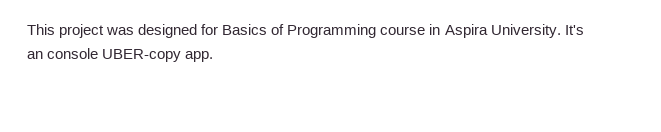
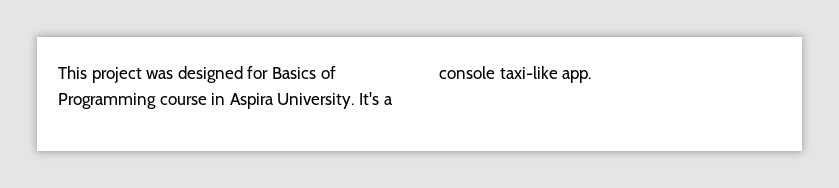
- It's an console UBER-copy app.
+ It's a console taxi-like app.

